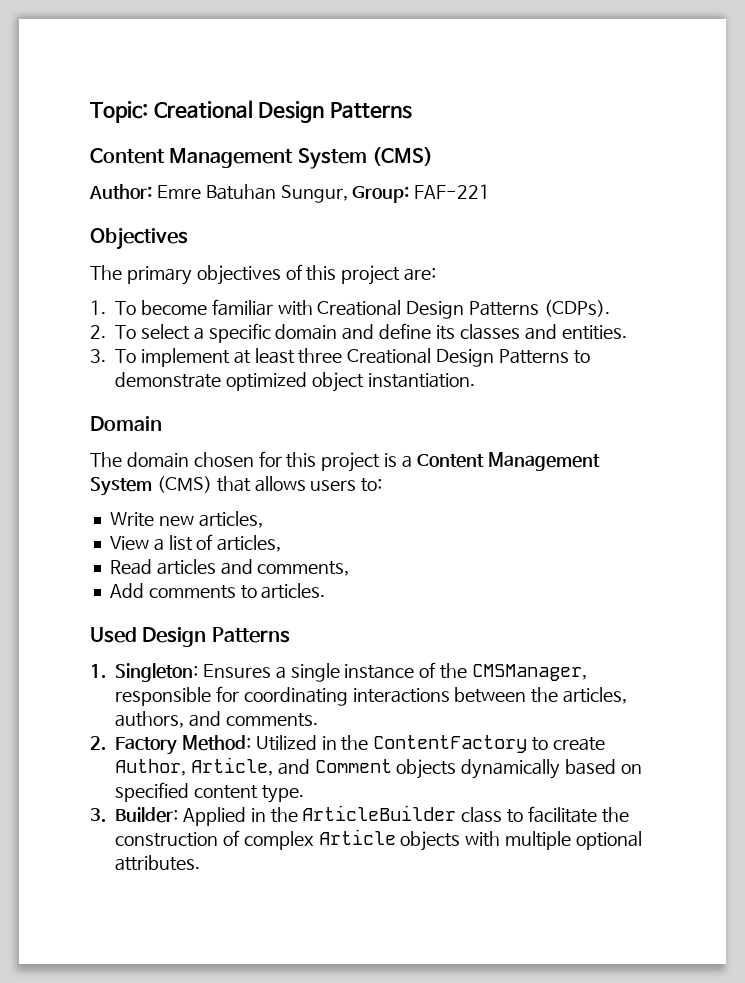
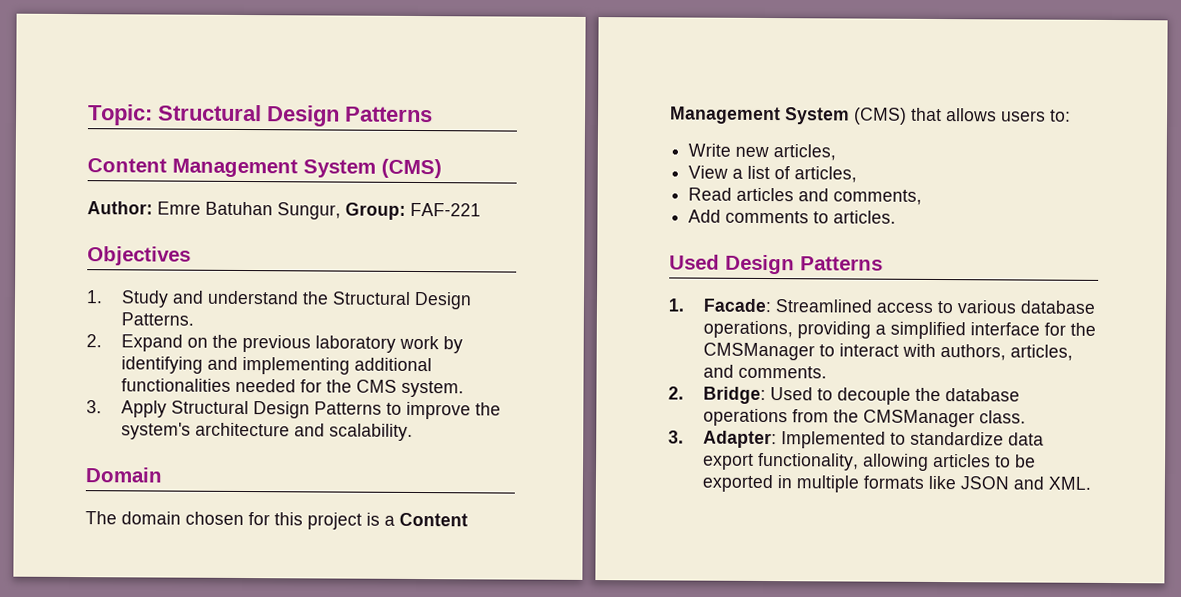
- Topic: Creational Design Patterns
+ Topic: Structural Design Patterns
- The primary objectives of this project are:
- 1. To become familiar with Creational Design Patterns (CDPs).
- 2. To select a specific domain and define its classes and entities.
- 3. To implement at least three Creational Design Patterns to demonstrate optimized object instantiation.
+ 1. Study and understand the Structural Design Patterns.
+ 2. Expand on the previous laboratory work by identifying and implementing additional functionalities needed for the CMS system.
+ 3. Apply Structural Design Patterns to improve the system's architecture and scalability.
- 1. Singleton: Ensures a single instance of the CMSManager, responsible for coordinating interactions between the articles, authors, and comments.
- 2. Factory Method: Utilized in the ContentFactory to create Author, Article, and Comment objects dynamically based on specified content type.
- 3. Builder: Applied in the ArticleBuilder class to facilitate the construction of complex Article objects with multiple optional attributes.
+ 1. Facade: Streamlined access to various database operations, providing a simplified interface for the CMSManager to interact with authors, articles, and comments.
+ 2. Bridge: Used to decouple the database operations from the CMSManager class.
+ 3. Adapter: Implemented to standardize data export functionality, allowing articles to be exported in multiple formats like JSON and XML.

